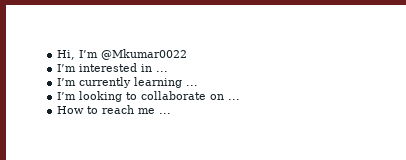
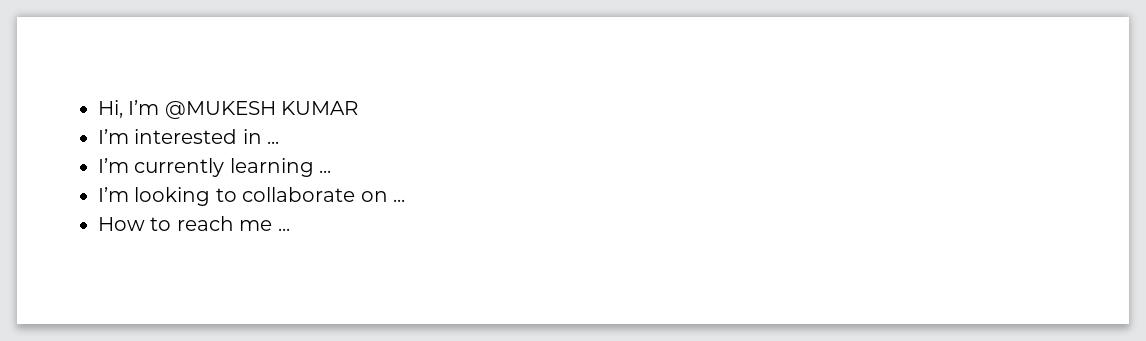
- Hi, I’m @Mkumar0022
+ Hi, I’m @MUKESH KUMAR

